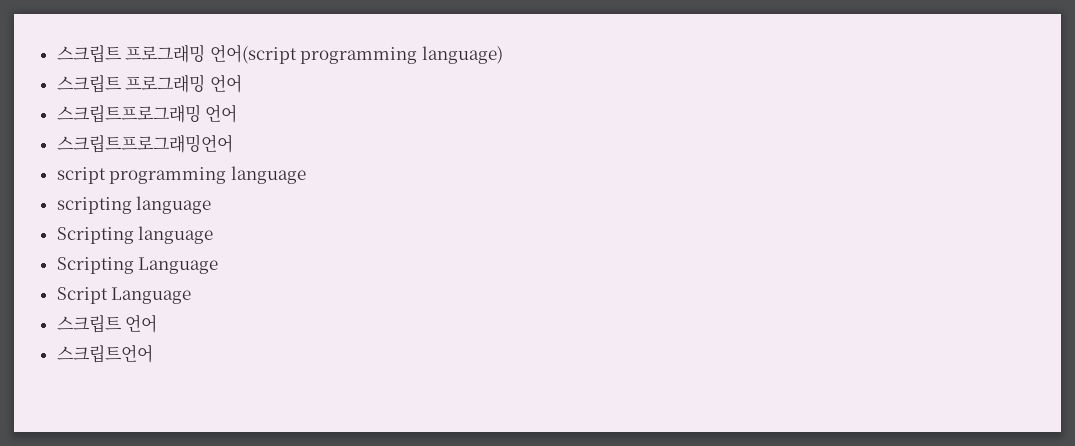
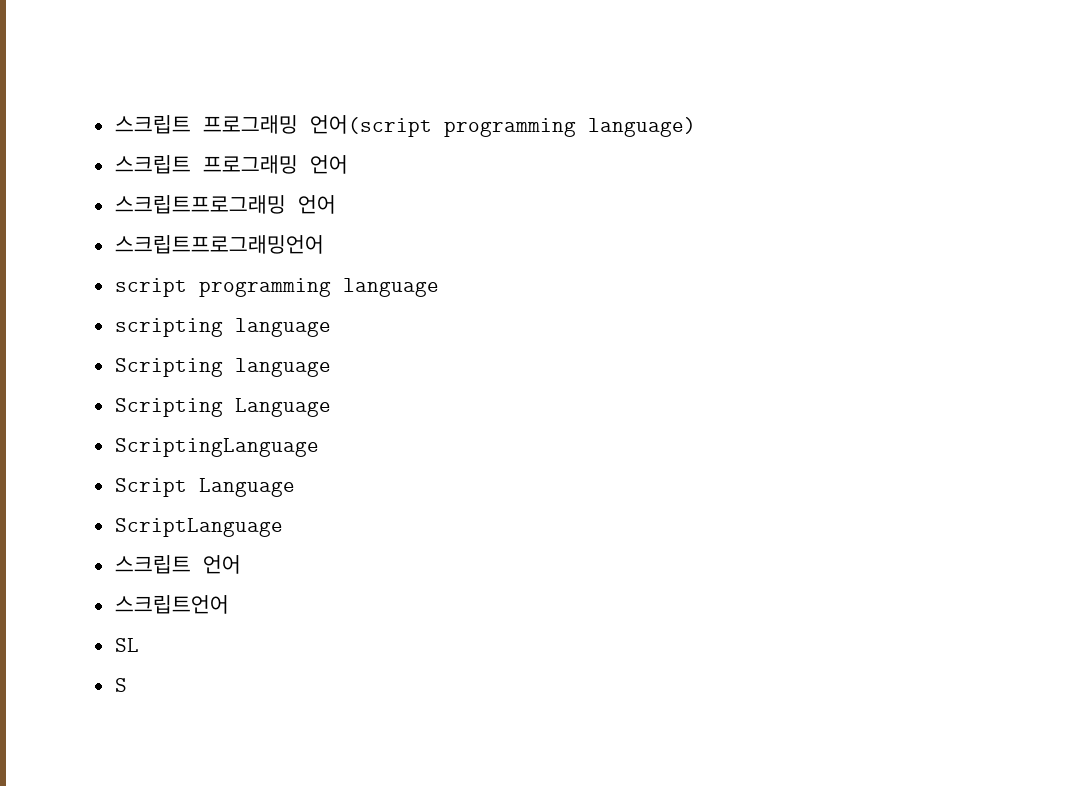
+ ScriptingLanguage
+ ScriptLanguage
+ SL
+ S

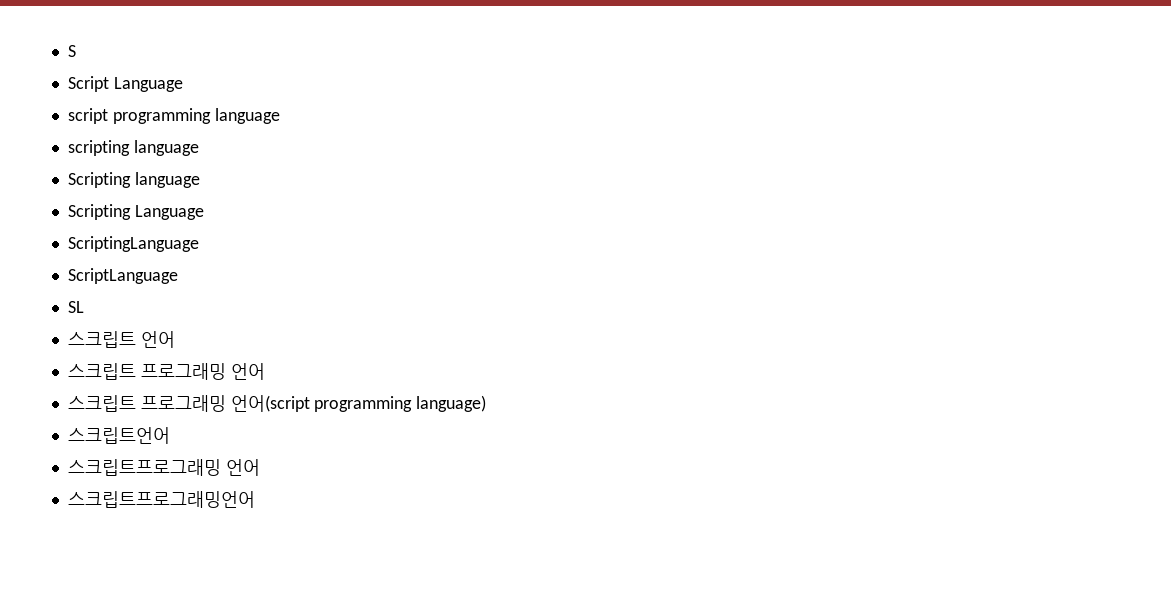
- 스크립트 프로그래밍 언어(script programming language)
- 스크립트 프로그래밍 언어
- 스크립트프로그래밍 언어
- 스크립트프로그래밍언어
+ S
+ Script Language
- Script Language
  ScriptLanguage
+ SL
+ 스크립트 프로그래밍 언어
+ 스크립트 프로그래밍 언어(script programming language)
  스크립트언어
- SL
- S
+ 스크립트프로그래밍 언어
+ 스크립트프로그래밍언어

